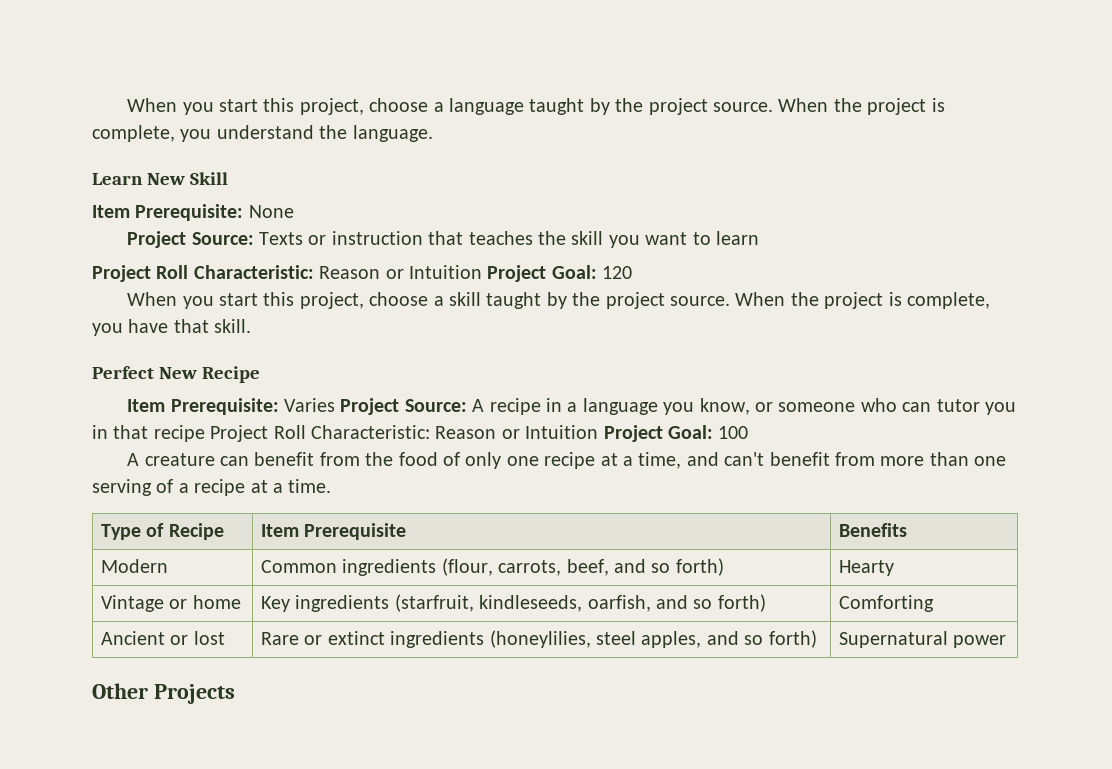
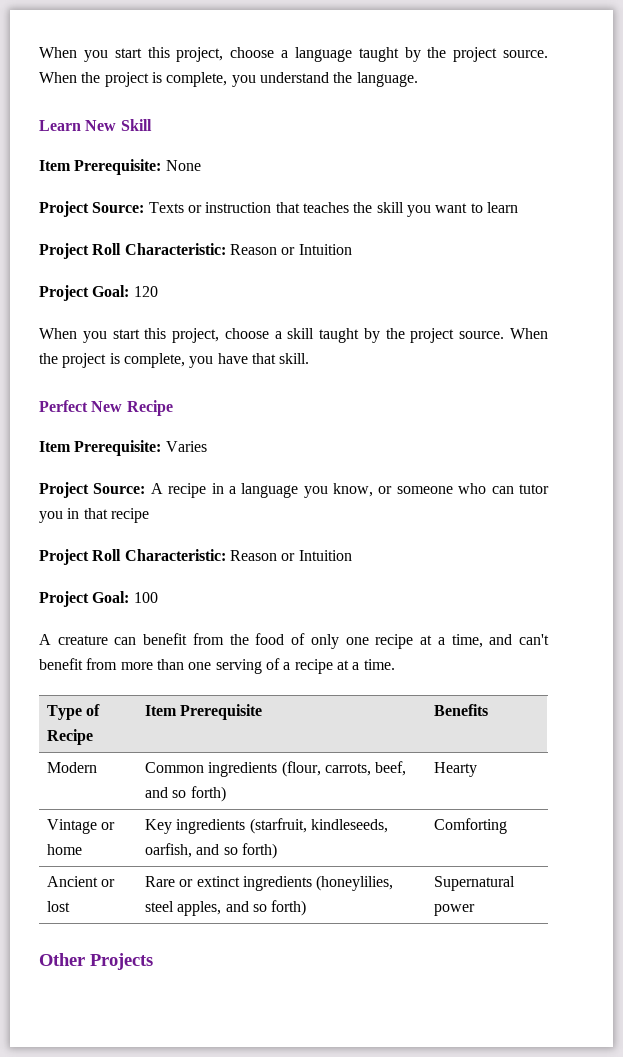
  Project Source: Texts or instruction that teaches the skill you want to learn
- Project Roll Characteristic: Reason or Intuition Project Goal: 120
+ Project Roll Characteristic: Reason or Intuition
+ Project Goal: 120
- Item Prerequisite: Varies Project Source: A recipe in a language you know, or someone who can tutor you in that recipe Project Roll Characteristic: Reason or Intuition Project Goal: 100
+ Item Prerequisite: Varies
+ Project Source: A recipe in a language you know, or someone who can tutor you in that recipe
+ Project Roll Characteristic: Reason or Intuition
+ Project Goal: 100

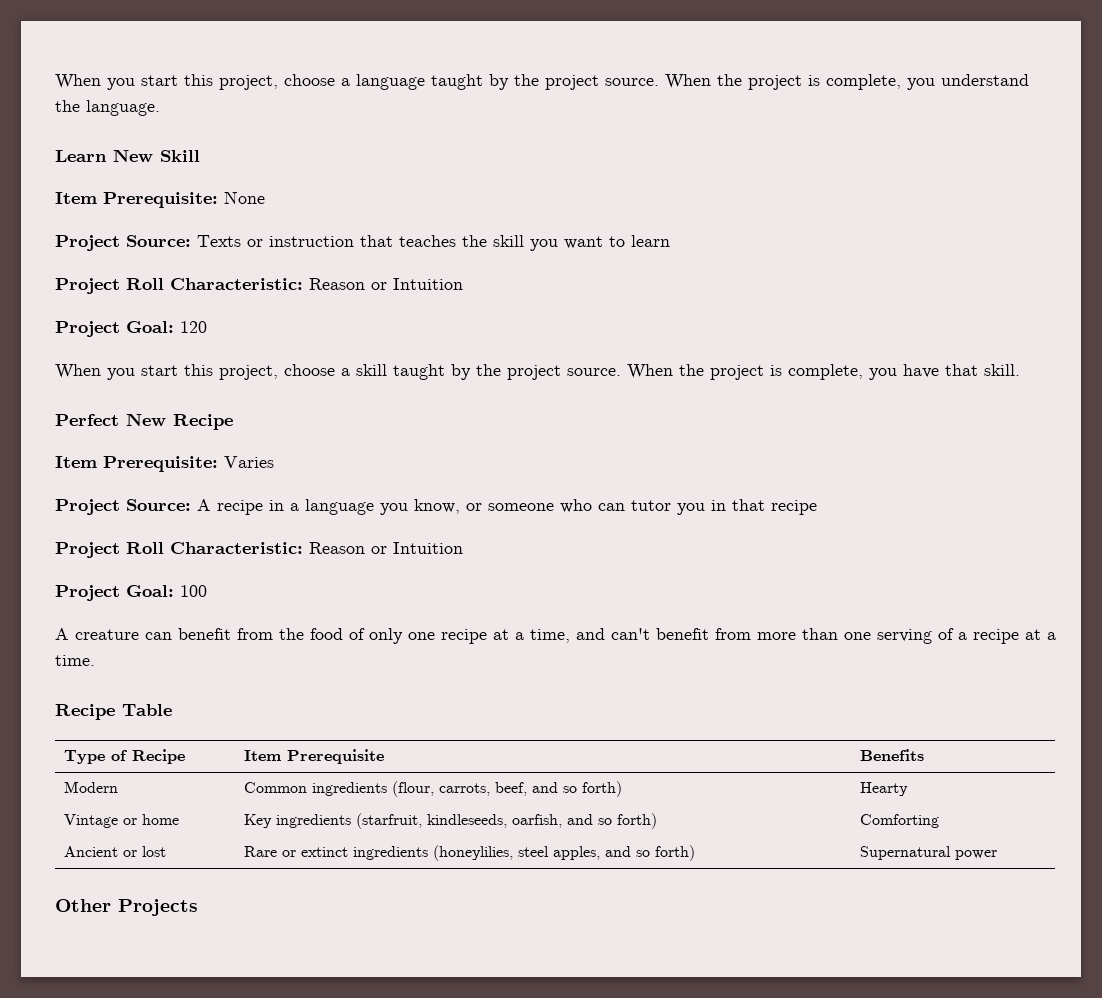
+ Recipe Table

